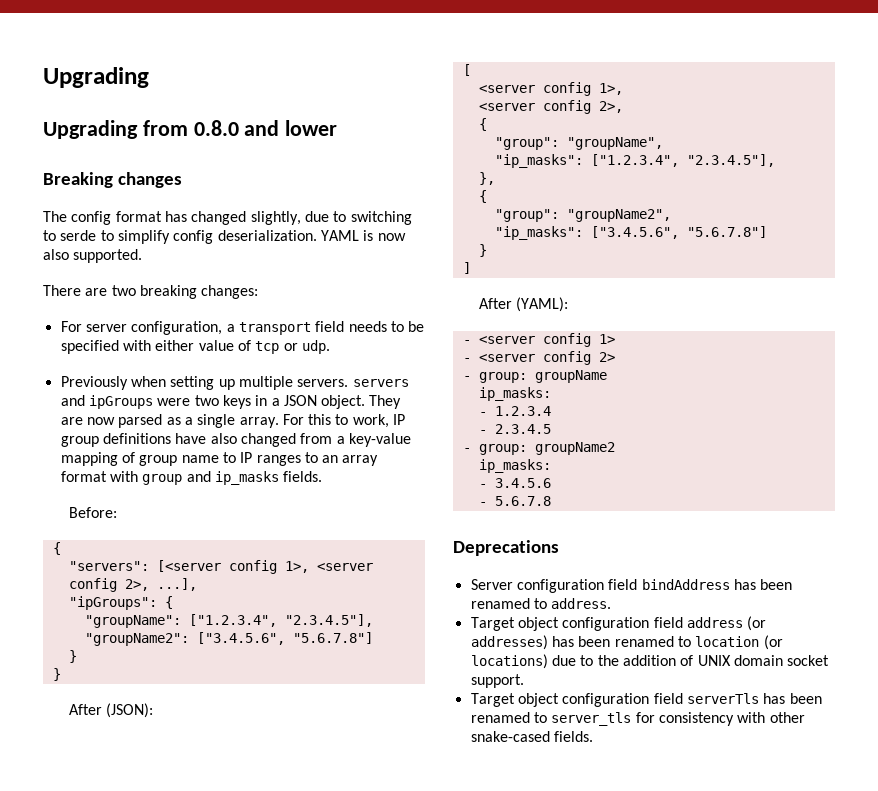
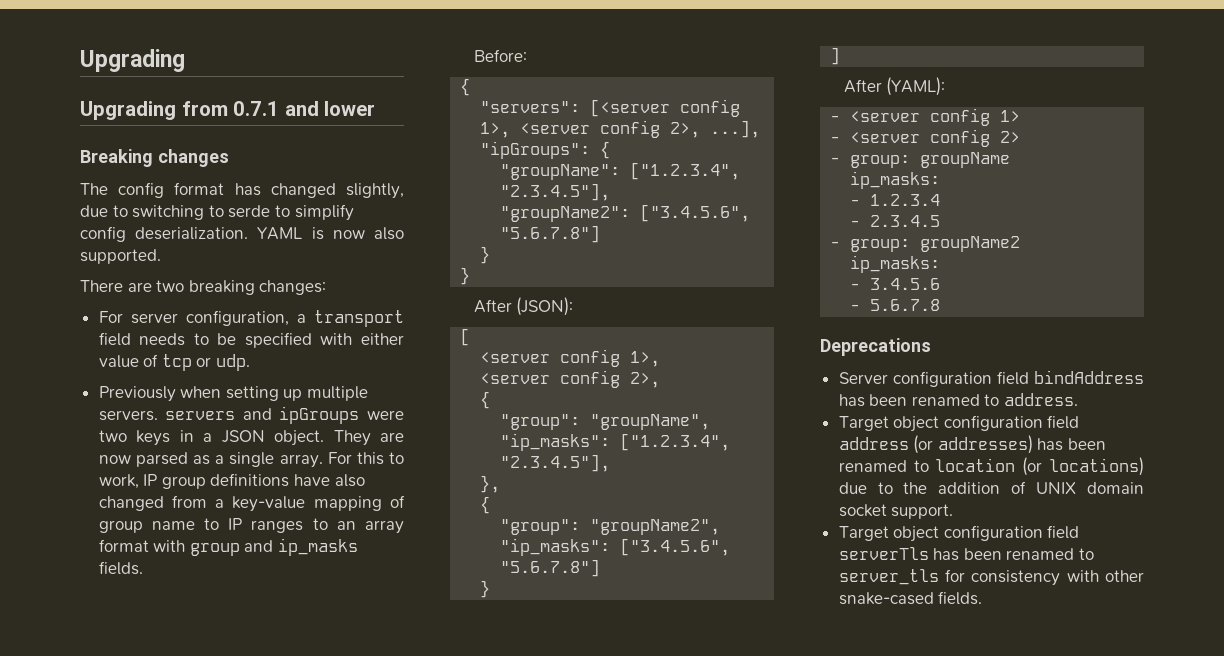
- Upgrading from 0.8.0 and lower
+ Upgrading from 0.7.1 and lower

